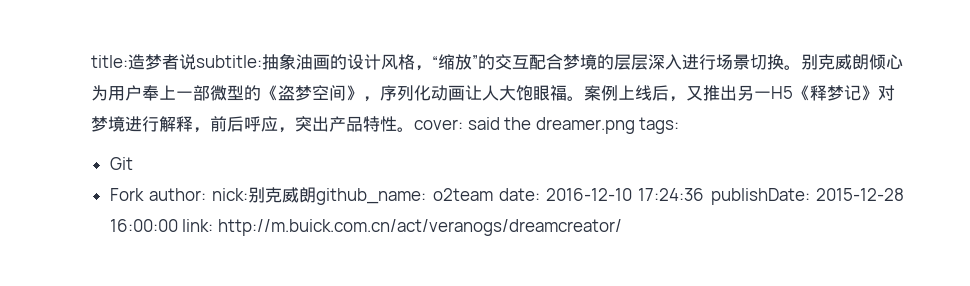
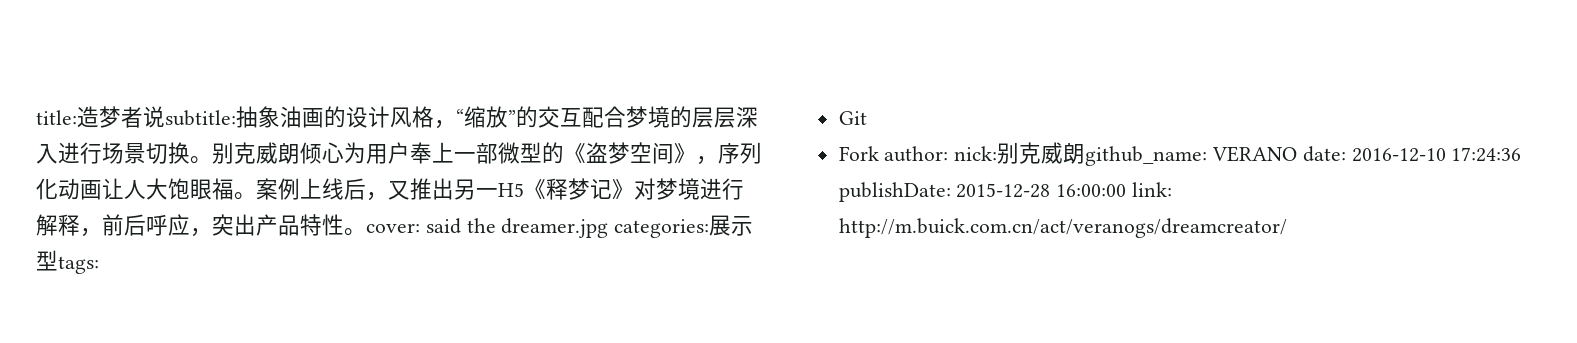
- 案例上线后，又推出另一H5《释梦记》对梦境进行解释，前后呼应，突出产品特性。cover: said the dreamer.png tags:
+ 案例上线后，又推出另一H5《释梦记》对梦境进行解释，前后呼应，突出产品特性。cover: said the dreamer.jpg categories:展示型tags:
- Fork author: nick:别克威朗github_name: o2team date: 2016-12-10 17:24:36 publishDate: 2015-12-28 16:00:00 link: http://m.buick.com.cn/act/veranogs/dreamcreator/
+ Fork author: nick:别克威朗github_name: VERANO date: 2016-12-10 17:24:36 publishDate: 2015-12-28 16:00:00 link: http://m.buick.com.cn/act/veranogs/dreamcreator/

